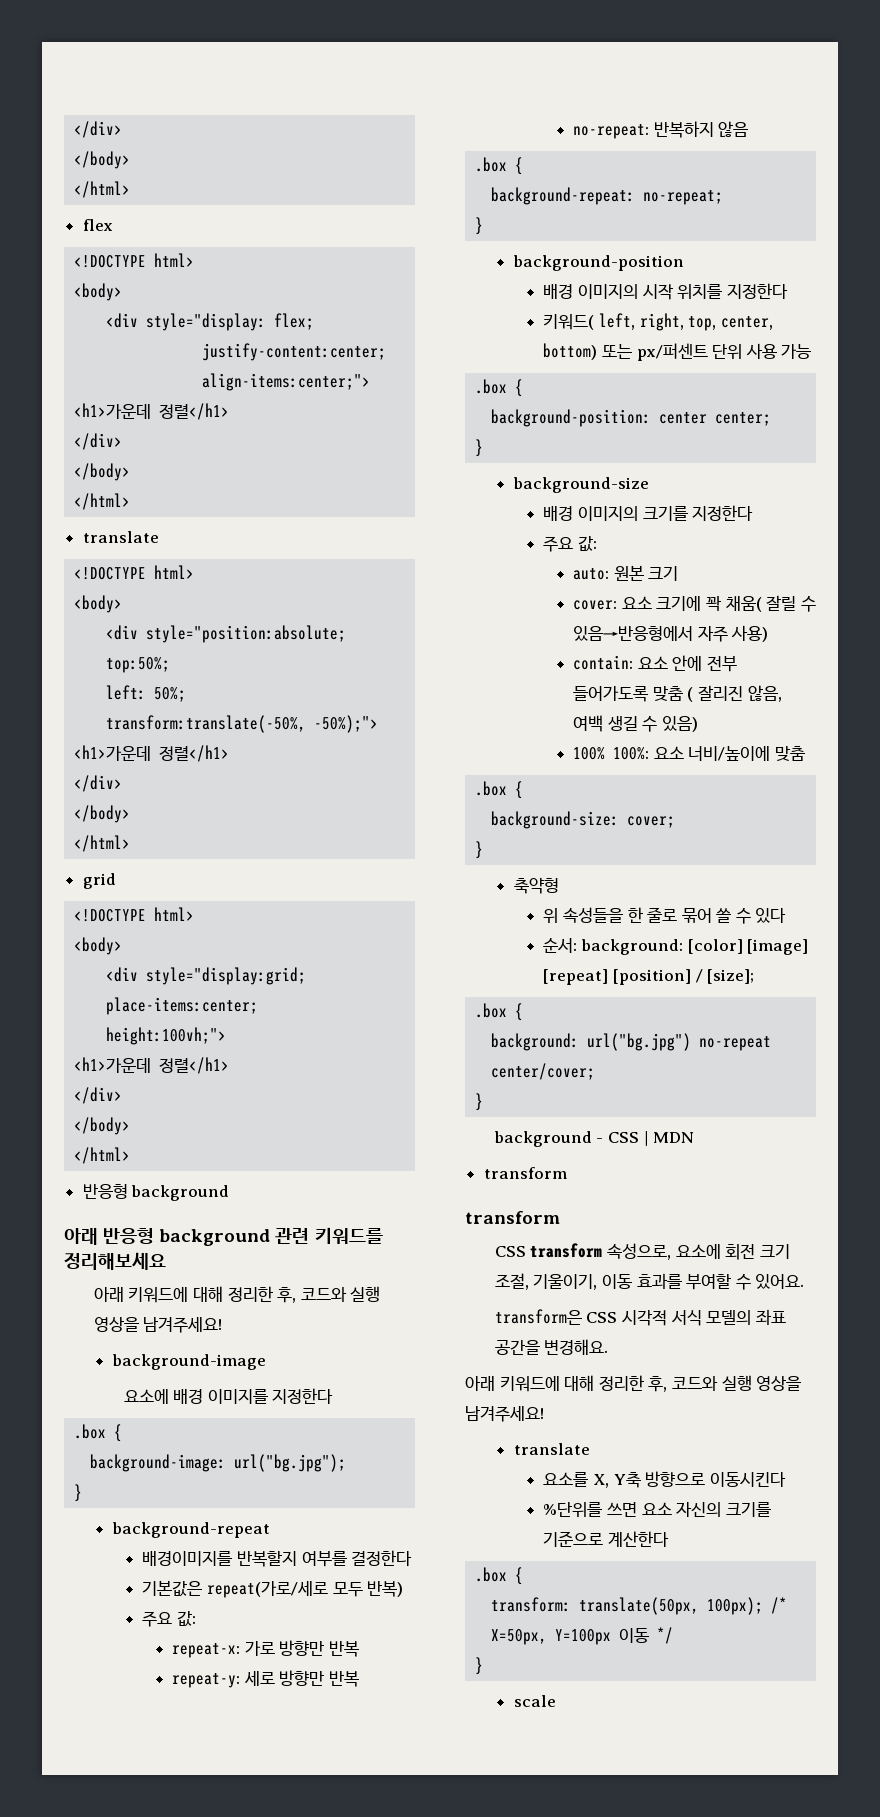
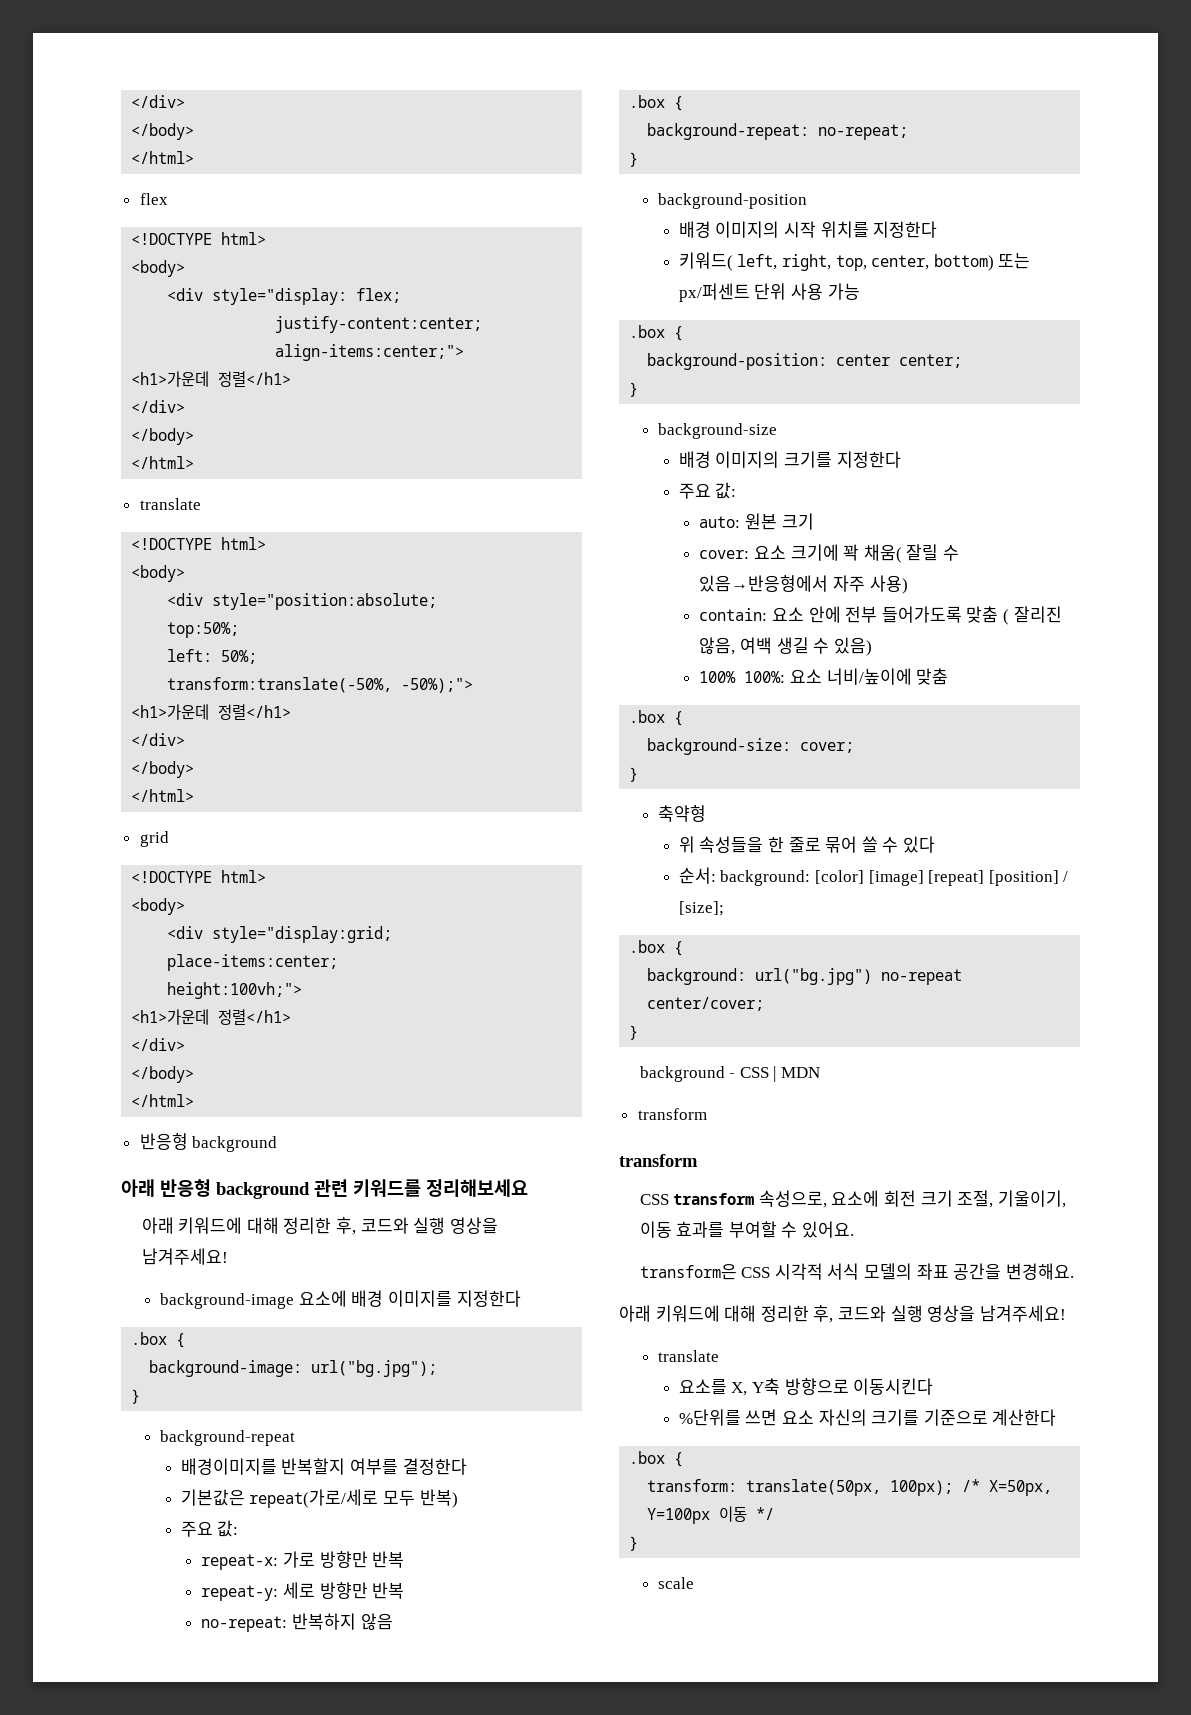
- background-image
- 요소에 배경 이미지를 지정한다
+ background-image 요소에 배경 이미지를 지정한다

